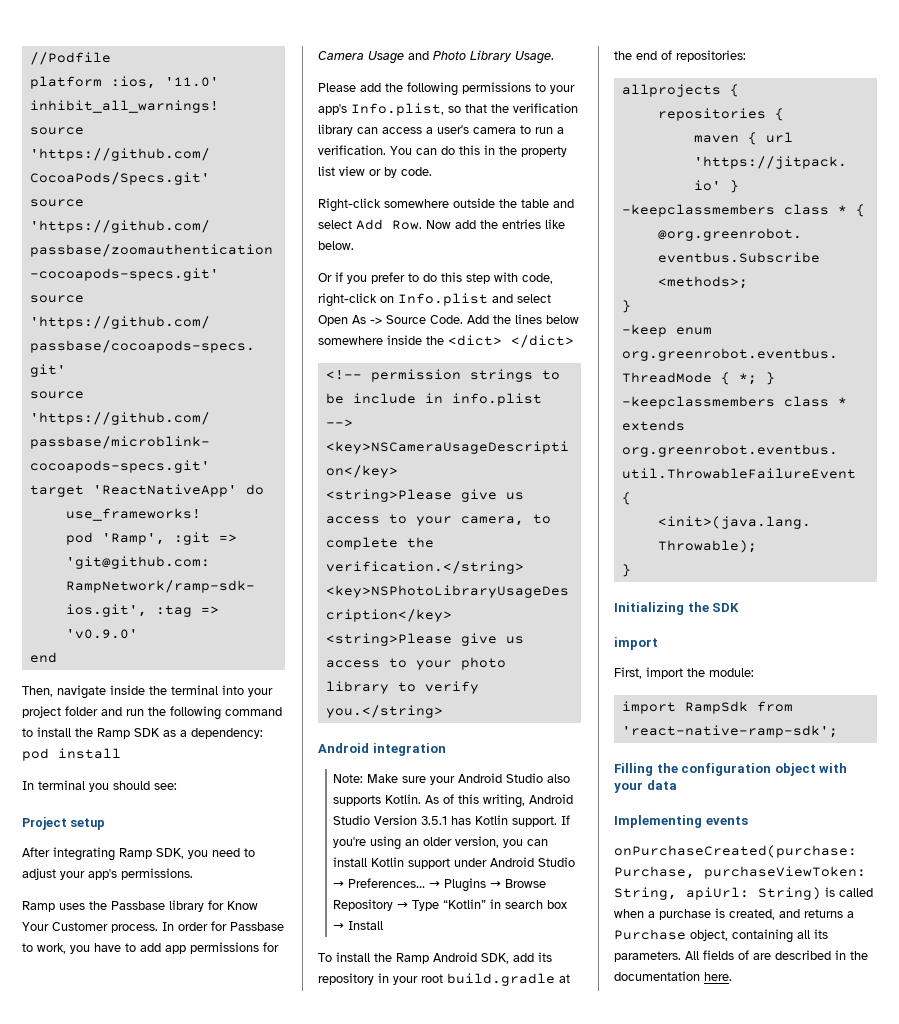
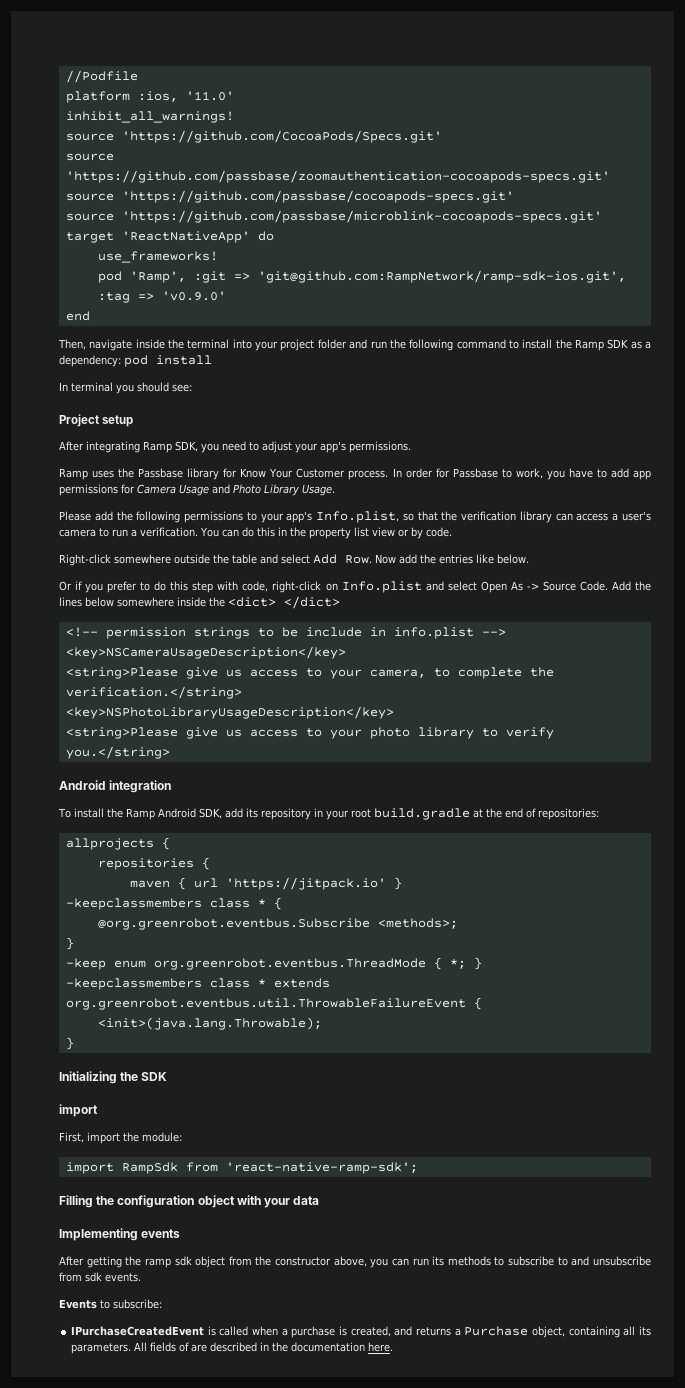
- Note: Make sure your Android Studio also supports Kotlin. As of this writing, Android Studio Version 3.5.1 has Kotlin support. If you're using an older version, you can install Kotlin support under Android Studio → Preferences… → Plugins → Browse Repository → Type “Kotlin” in search box → Install
- onPurchaseCreated(purchase: Purchase, purchaseViewToken: String, apiUrl: String) is called when a purchase is created, and returns a Purchase object, containing all its parameters.
+ After getting the ramp sdk object from the constructor above, you can run its methods to subscribe to and unsubscribe from sdk events.
+ Events to subscribe:
+ IPurchaseCreatedEvent is called when a purchase is created, and returns a Purchase object, containing all its parameters.

